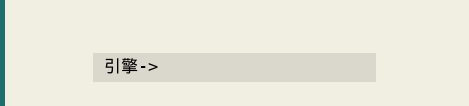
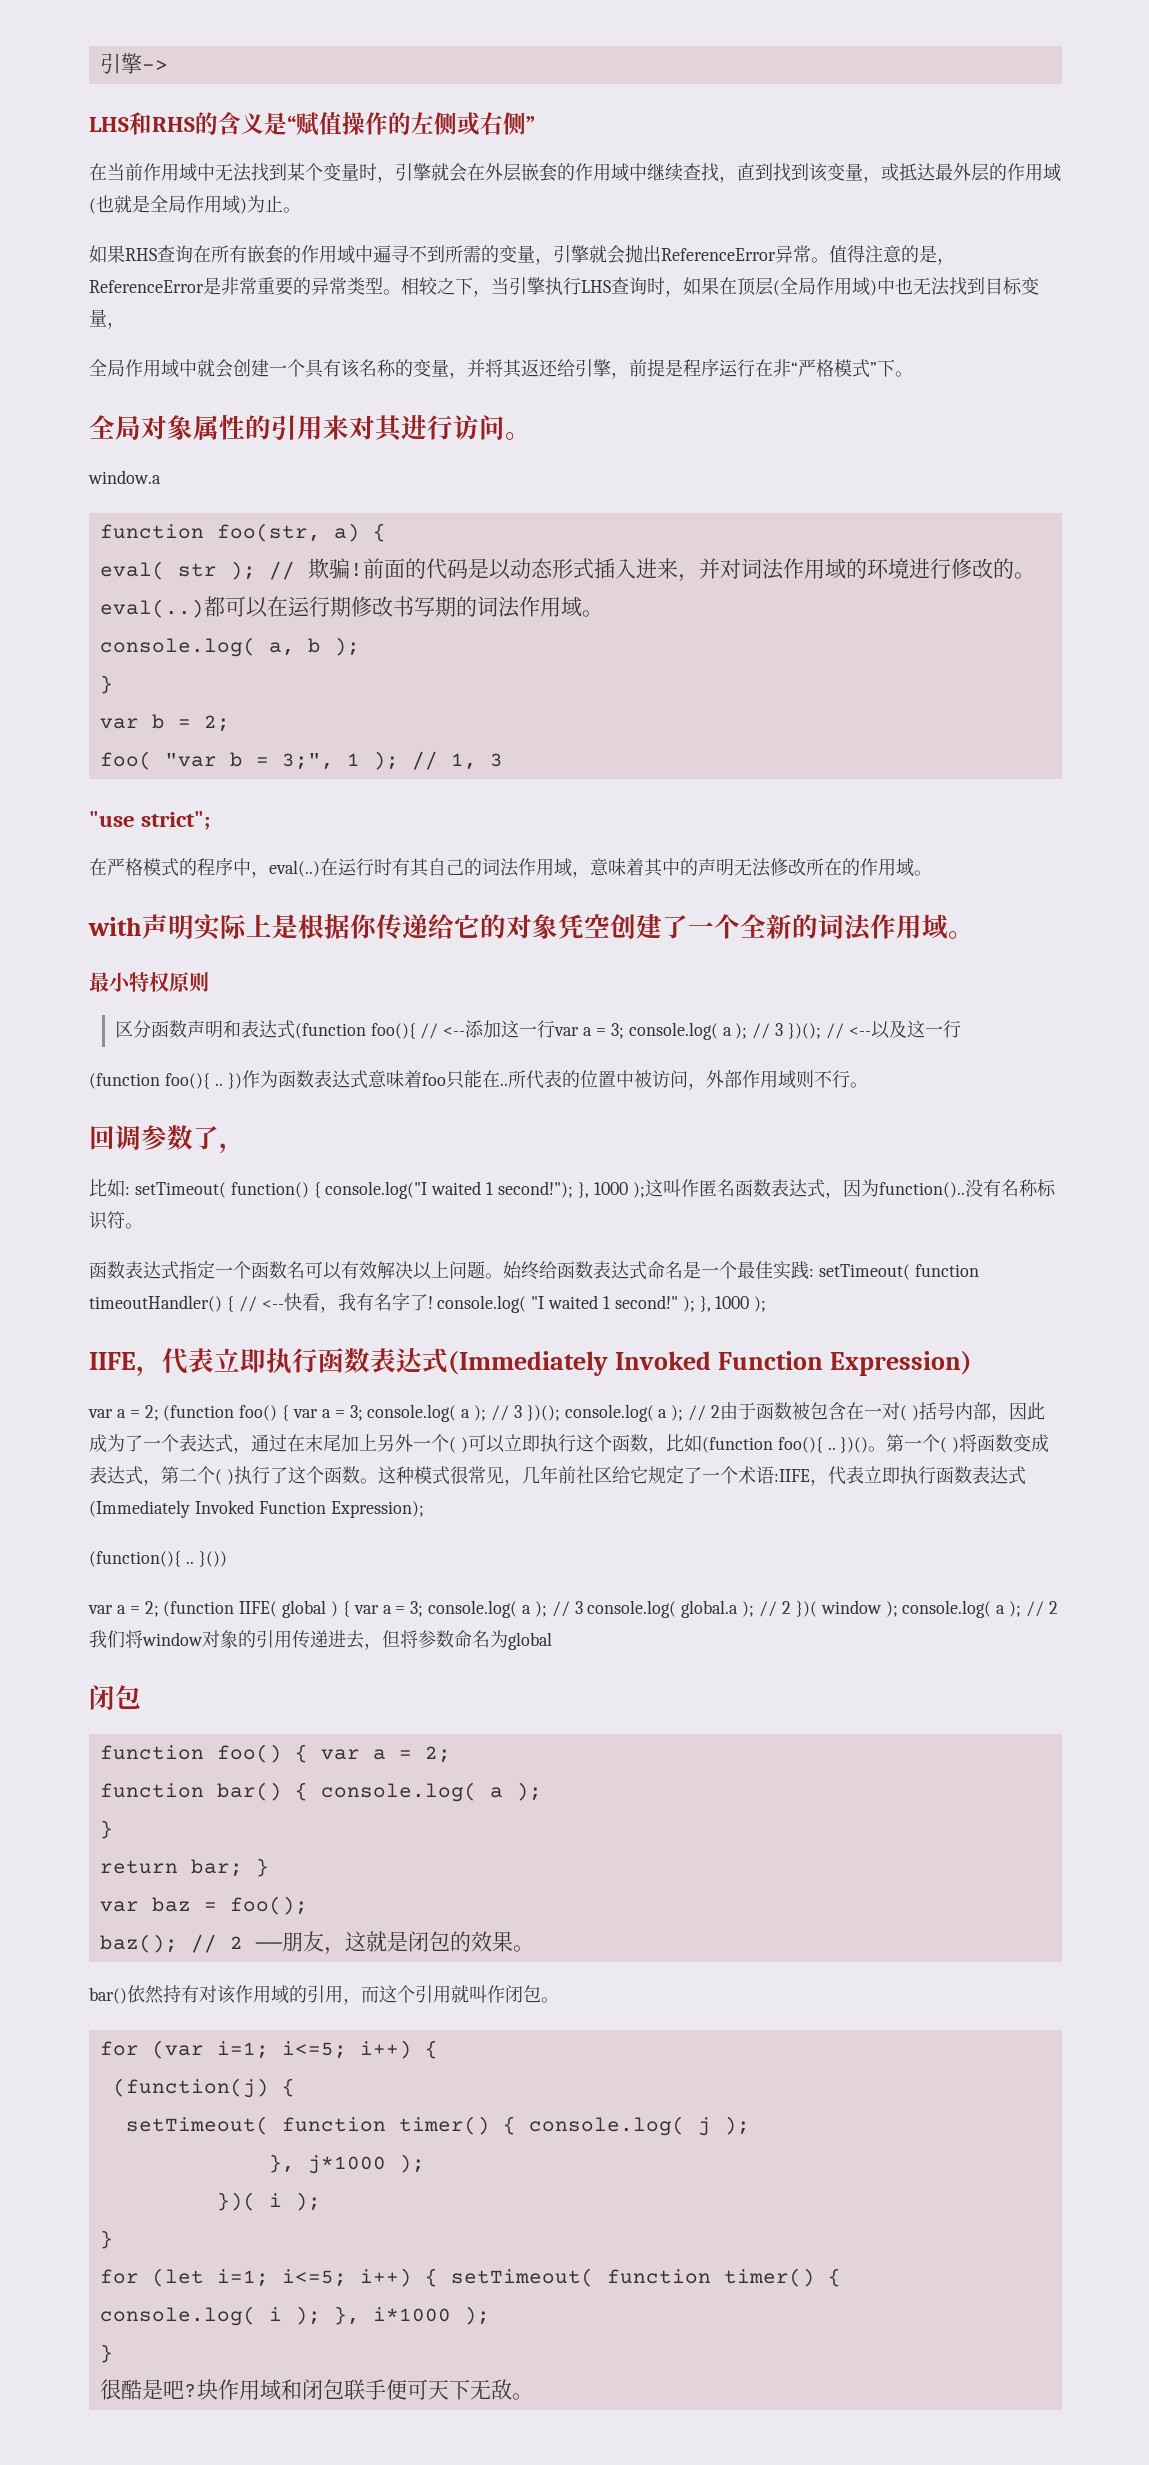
+ LHS和RHS的含义是“赋值操作的左侧或右侧”
+ 在当前作用域中无法找到某个变量时，引擎就会在外层嵌套的作用域中继续查找，直到找到该变量，或抵达最外层的作用域(也就是全局作用域)为止。
+ 如果RHS查询在所有嵌套的作用域中遍寻不到所需的变量，引擎就会抛出ReferenceError异常。值得注意的是，ReferenceError是非常重要的异常类型。相较之下，当引擎执行LHS查询时，如果在顶层(全局作用域)中也无法找到目标变量，
+ 全局作用域中就会创建一个具有该名称的变量，并将其返还给引擎，前提是程序运行在非“严格模式”下。
+ 全局对象属性的引用来对其进行访问。
+ window.a
+ function foo(str, a) {
+ eval( str ); // 欺骗!前面的代码是以动态形式插入进来，并对词法作用域的环境进行修改的。eval(..)都可以在运行期修改书写期的词法作用域。
+ console.log( a, b );
+ }
+ var b = 2;
+ foo( "var b = 3;", 1 ); // 1, 3
+ "use strict";
+ 在严格模式的程序中，eval(..)在运行时有其自己的词法作用域，意味着其中的声明无法修改所在的作用域。
+ with声明实际上是根据你传递给它的对象凭空创建了一个全新的词法作用域。
+ 最小特权原则
+ 区分函数声明和表达式(function foo(){ // <--添加这一行var a = 3; console.log( a ); // 3 })(); // <--以及这一行
+ (function foo(){ .. })作为函数表达式意味着foo只能在..所代表的位置中被访问，外部作用域则不行。
+ 回调参数了，
+ 比如: setTimeout( function() { console.log("I waited 1 second!"); }, 1000 );这叫作匿名函数表达式，因为function()..没有名称标识符。
+ 函数表达式指定一个函数名可以有效解决以上问题。始终给函数表达式命名是一个最佳实践: setTimeout( function timeoutHandler() { // <--快看，我有名字了! console.log( "I waited 1 second!" ); }, 1000 );
+ IIFE，代表立即执行函数表达式(Immediately Invoked Function Expression)
+ var a = 2; (function foo() { var a = 3; console.log( a ); // 3 })(); console.log( a ); // 2由于函数被包含在一对( )括号内部，因此成为了一个表达式，通过在末尾加上另外一个( )可以立即执行这个函数，比如(function foo(){ .. })()。第一个( )将函数变成表达式，第二个( )执行了这个函数。这种模式很常见，几年前社区给它规定了一个术语:IIFE，代表立即执行函数表达式(Immediately Invoked Function Expression);
+ (function(){ .. }())
+ var a = 2; (function IIFE( global ) { var a = 3; console.log( a ); // 3 console.log( global.a ); // 2 })( window ); console.log( a ); // 2我们将window对象的引用传递进去，但将参数命名为global
+ 闭包
+ function foo() { var a = 2;
+ function bar() { console.log( a );
+ }
+ return bar; }
+ var baz = foo();
+ baz(); // 2 ——朋友，这就是闭包的效果。
+ bar()依然持有对该作用域的引用，而这个引用就叫作闭包。
+ for (var i=1; i<=5; i++) {
+ (function(j) {
+ setTimeout( function timer() { console.log( j );
+ }, j*1000 );
+ })( i );
+ }
+ for (let i=1; i<=5; i++) { setTimeout( function timer() {
+ console.log( i ); }, i*1000 );
+ }
+ 很酷是吧?块作用域和闭包联手便可天下无敌。

